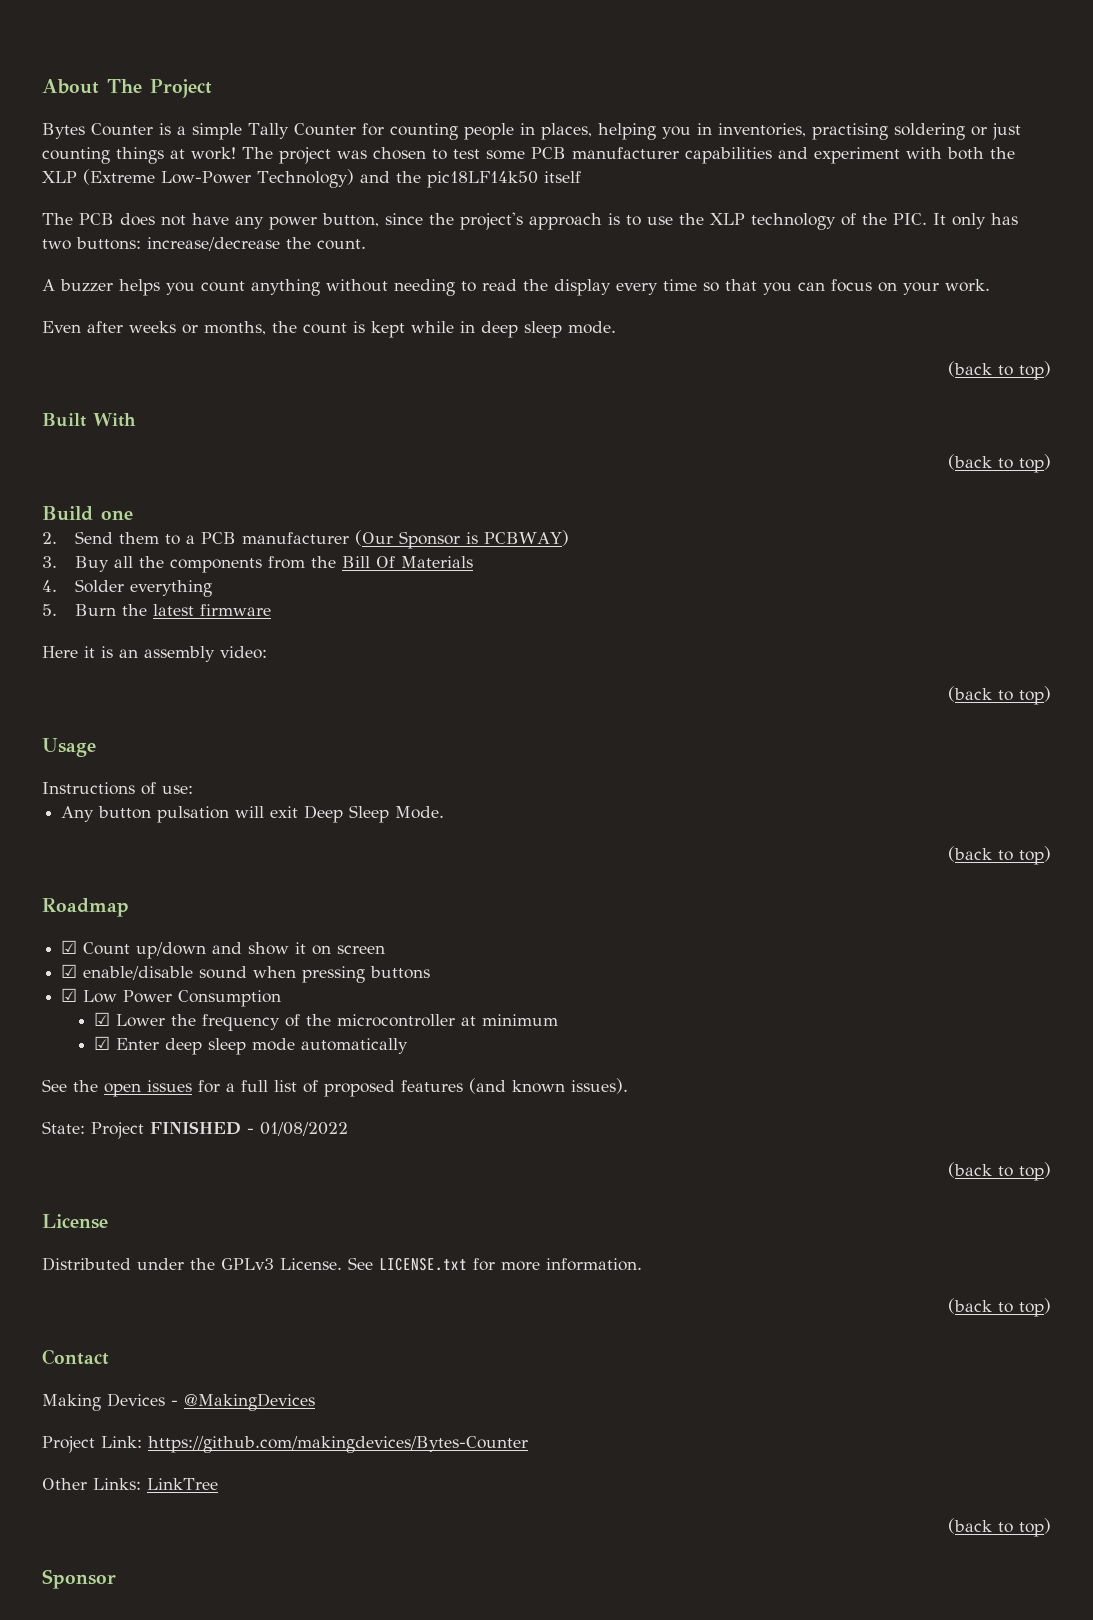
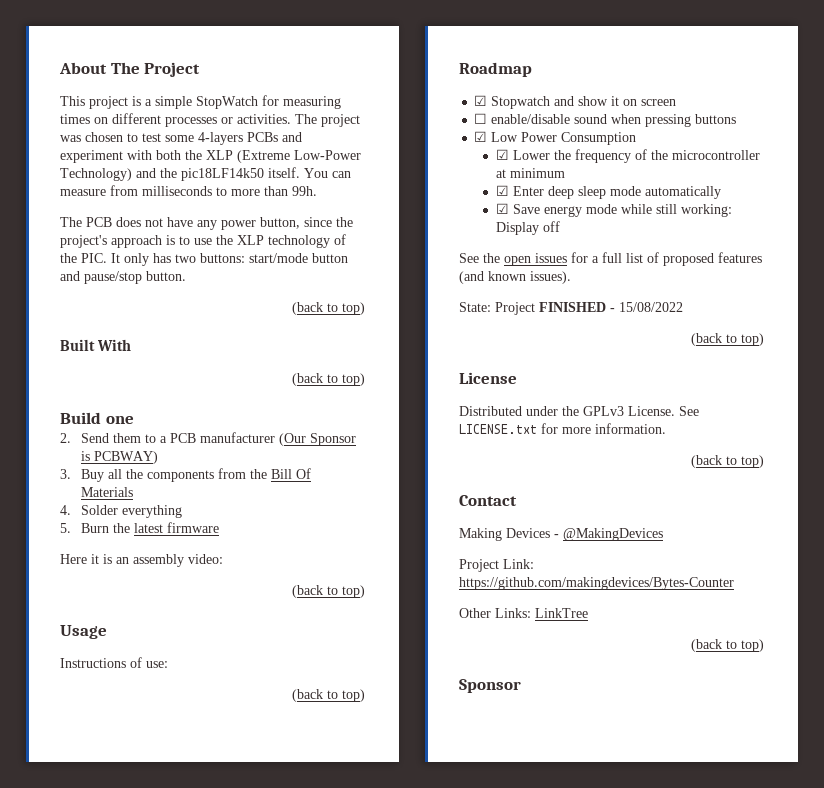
- Bytes Counter is a simple Tally Counter for counting people in places, helping you in inventories, practising soldering or just counting things at work!
+ This project is a simple StopWatch for measuring times on different processes or activities.
- The project was chosen to test some PCB manufacturer capabilities and experiment with both the XLP (Extreme Low-Power Technology) and the pic18LF14k50 itself
+ The project was chosen to test some 4-layers PCBs and experiment with both the XLP (Extreme Low-Power Technology) and the pic18LF14k50 itself. You can measure from milliseconds to more than 99h.
- The PCB does not have any power button, since the project's approach is to use the XLP technology of the PIC. It only has two buttons: increase/decrease the count.
- A buzzer helps you count anything without needing to read the display every time so that you can focus on your work.
- Even after weeks or months, the count is kept while in deep sleep mode.
+ The PCB does not have any power button, since the project's approach is to use the XLP technology of the PIC. It only has two buttons: start/mode button and pause/stop button.
- Any button pulsation will exit Deep Sleep Mode.
- ☑ Count up/down and show it on screen
+ ☑ Stopwatch and show it on screen
- ☑ enable/disable sound when pressing buttons
+ ☐ enable/disable sound when pressing buttons
+ ☑ Save energy mode while still working: Display off
- State: Project FINISHED - 01/08/2022
+ State: Project FINISHED - 15/08/2022

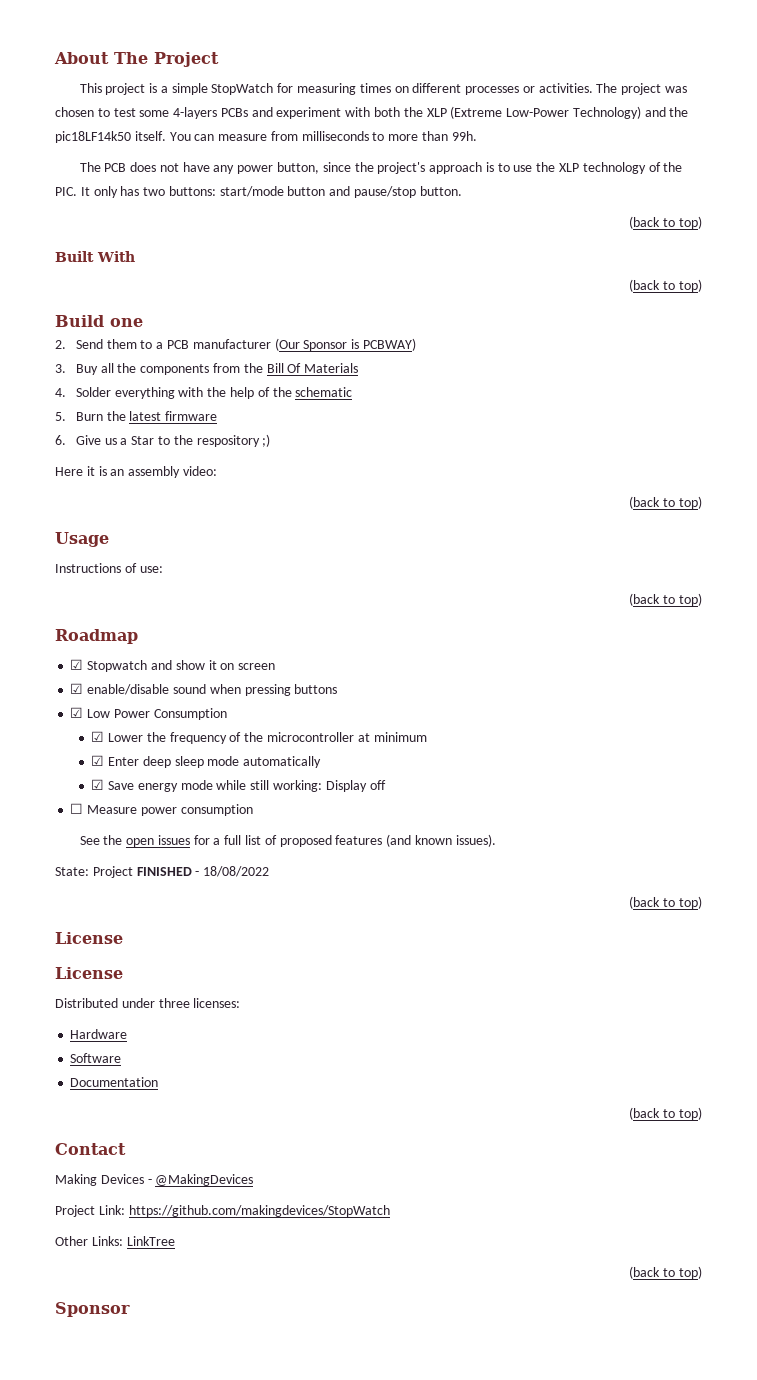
- 4. Solder everything
+ 4. Solder everything with the help of the schematic
+ 6. Give us a Star to the respository ;)
- ☐ enable/disable sound when pressing buttons
+ ☑ enable/disable sound when pressing buttons
+ ☐ Measure power consumption
- State: Project FINISHED - 15/08/2022
+ State: Project FINISHED - 18/08/2022
  (back to top)
+ License
- Distributed under the GPLv3 License. See LICENSE.txt for more information.
+ Distributed under three licenses:
+ Hardware
+ Software
+ Documentation
- Project Link: https://github.com/makingdevices/Bytes-Counter
+ Project Link: https://github.com/makingdevices/StopWatch

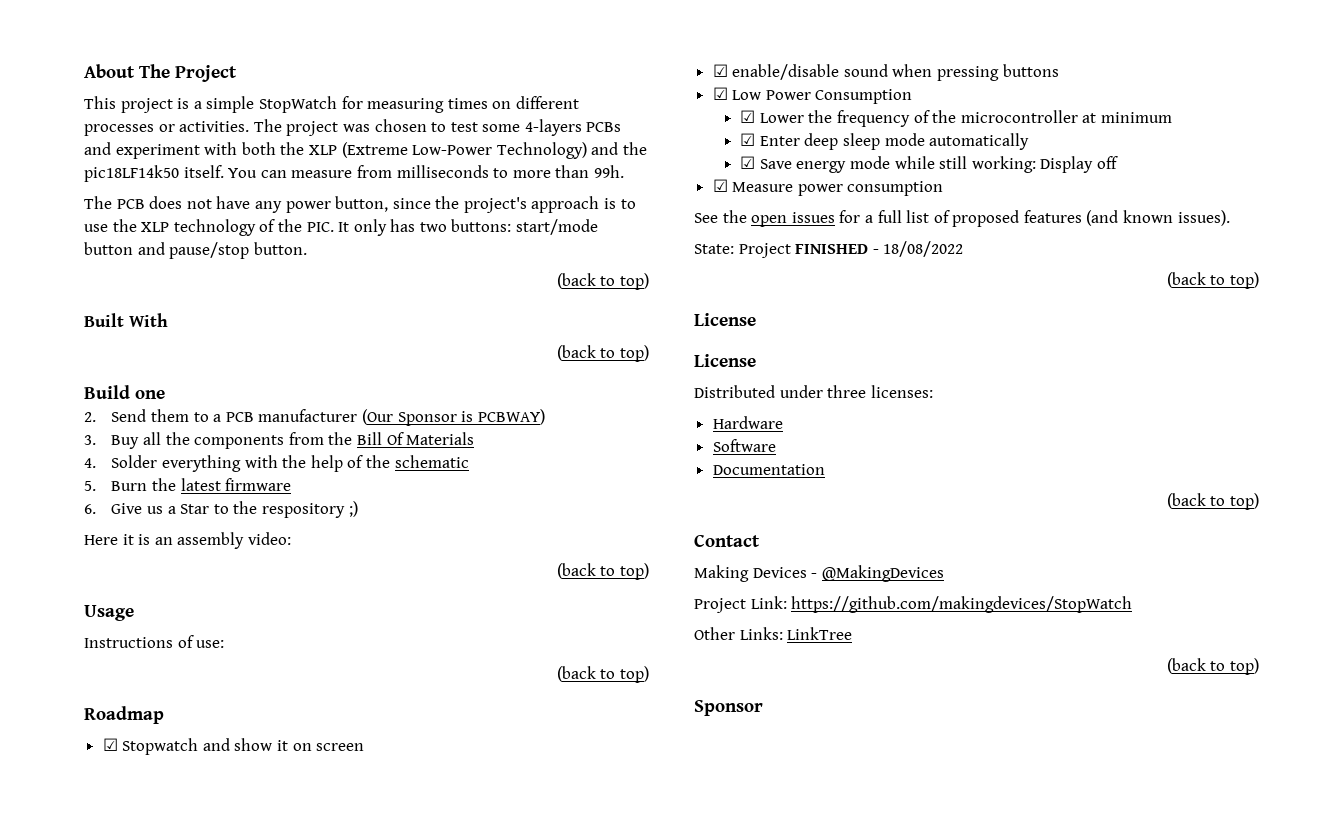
- ☐ Measure power consumption
+ ☑ Measure power consumption

